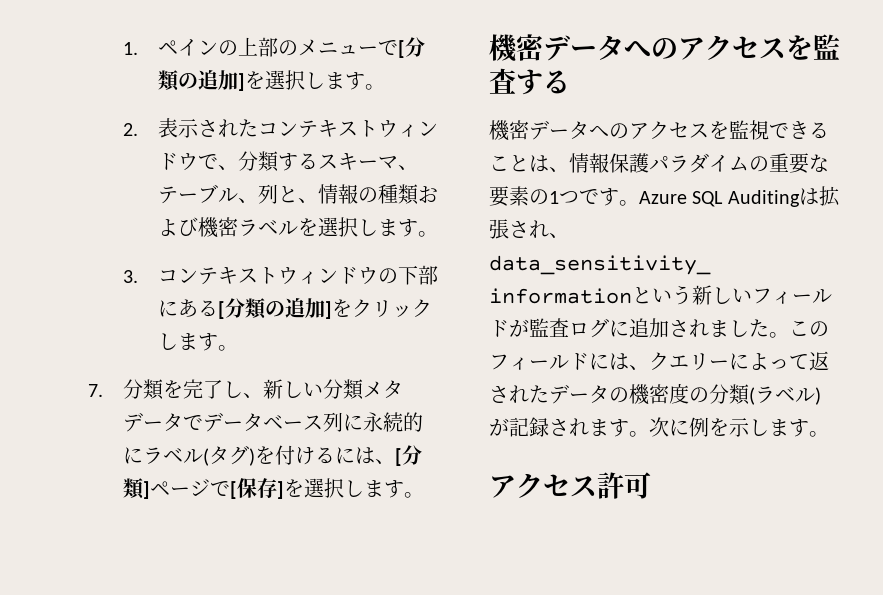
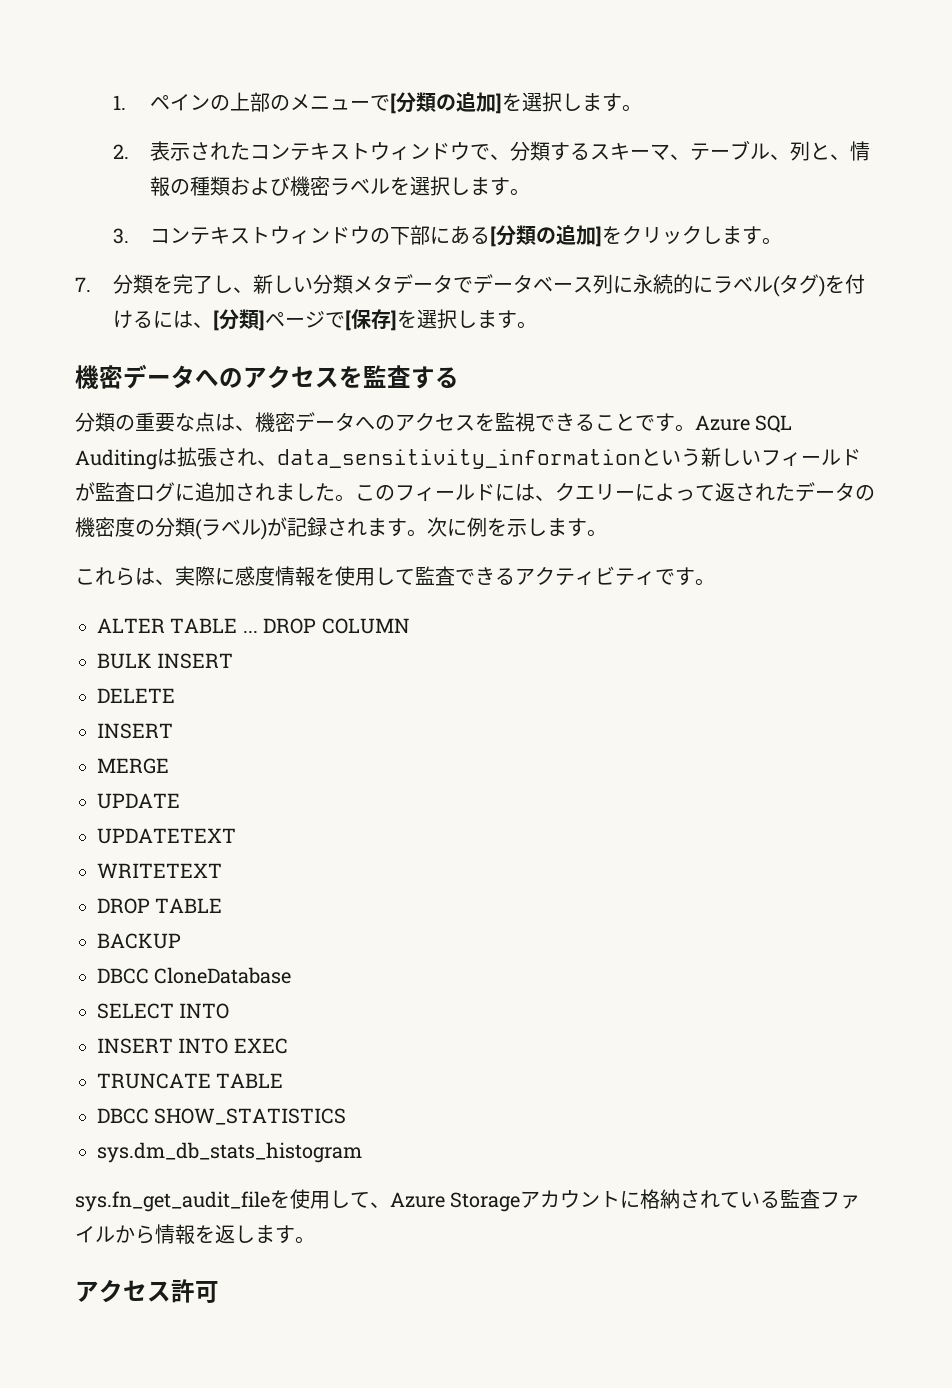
- 機密データへのアクセスを監視できることは、情報保護パラダイムの重要な要素の1つです。
+ 分類の重要な点は、機密データへのアクセスを監視できることです。
+ これらは、実際に感度情報を使用して監査できるアクティビティです。
+ ALTER TABLE ... DROP COLUMN
+ BULK INSERT
+ DELETE
+ INSERT
+ MERGE
+ UPDATE
+ UPDATETEXT
+ WRITETEXT
+ DROP TABLE
+ BACKUP
+ DBCC CloneDatabase
+ SELECT INTO
+ INSERT INTO EXEC
+ TRUNCATE TABLE
+ DBCC SHOW_STATISTICS
+ sys.dm_db_stats_histogram
+ sys.fn_get_audit_fileを使用して、Azure Storageアカウントに格納されている監査ファイルから情報を返します。

